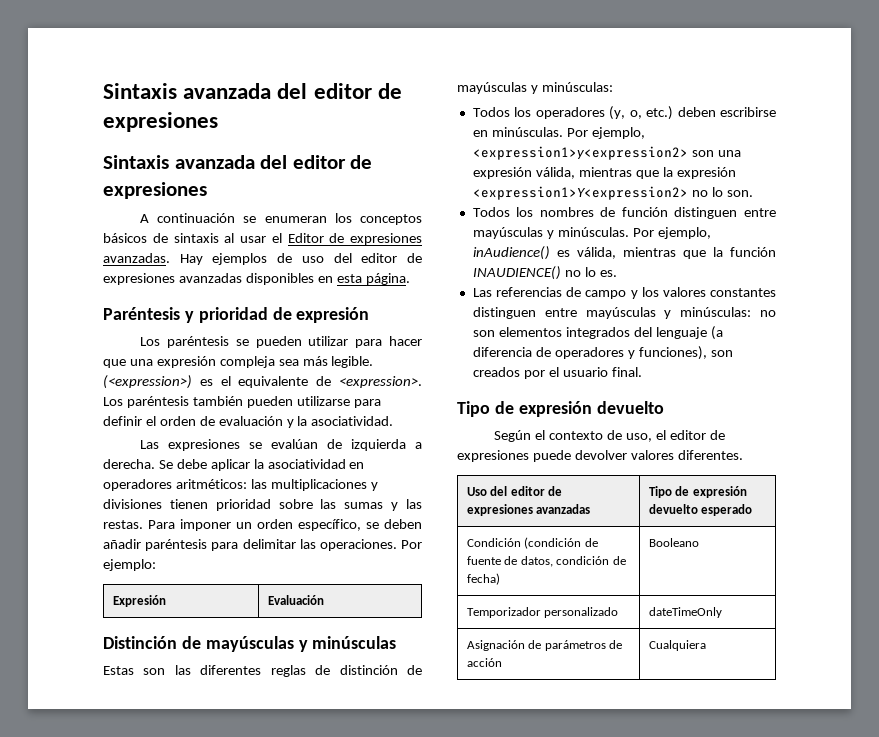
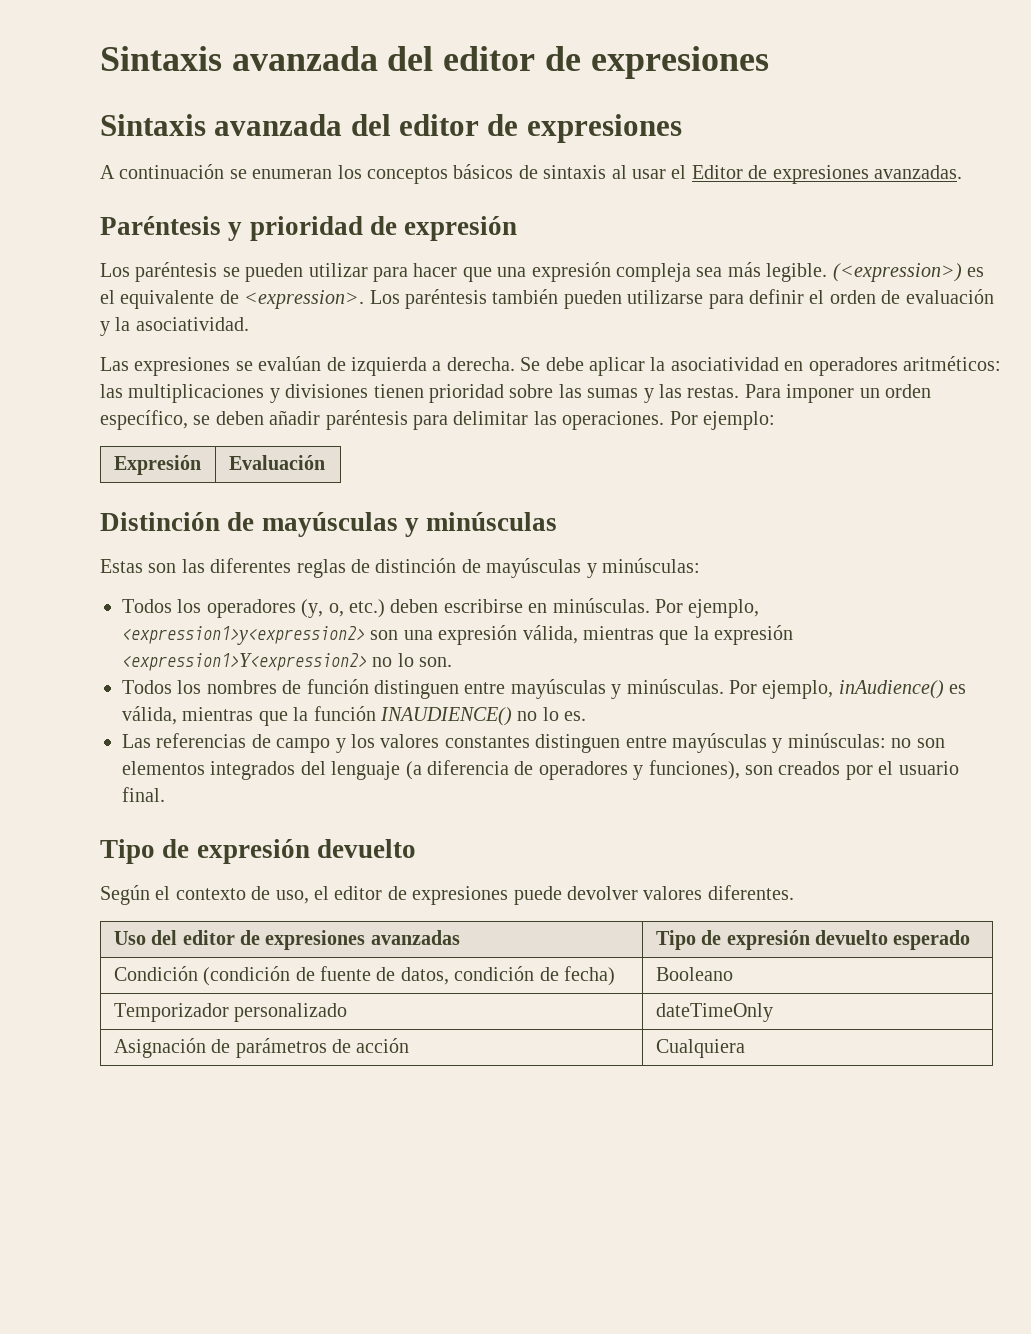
- Hay ejemplos de uso del editor de expresiones avanzadas disponibles en esta página.

